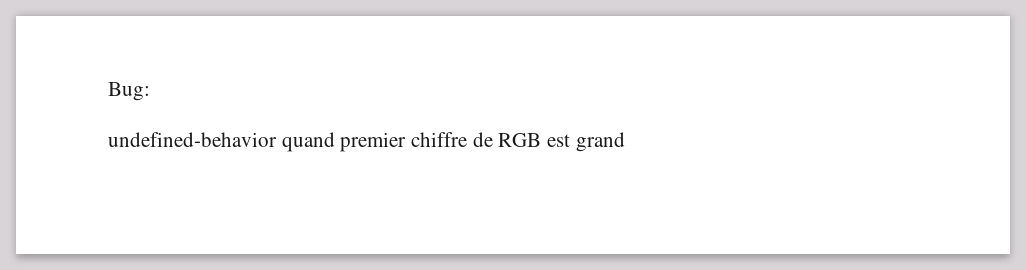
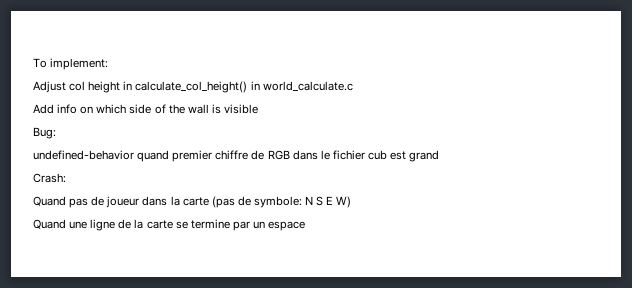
+ To implement:
+ Adjust col height in calculate_col_height() in world_calculate.c
+ Add info on which side of the wall is visible
- undefined-behavior quand premier chiffre de RGB est grand
+ undefined-behavior quand premier chiffre de RGB dans le fichier cub est grand
+ Crash:
+ Quand pas de joueur dans la carte (pas de symbole: N S E W)
+ Quand une ligne de la carte se termine par un espace

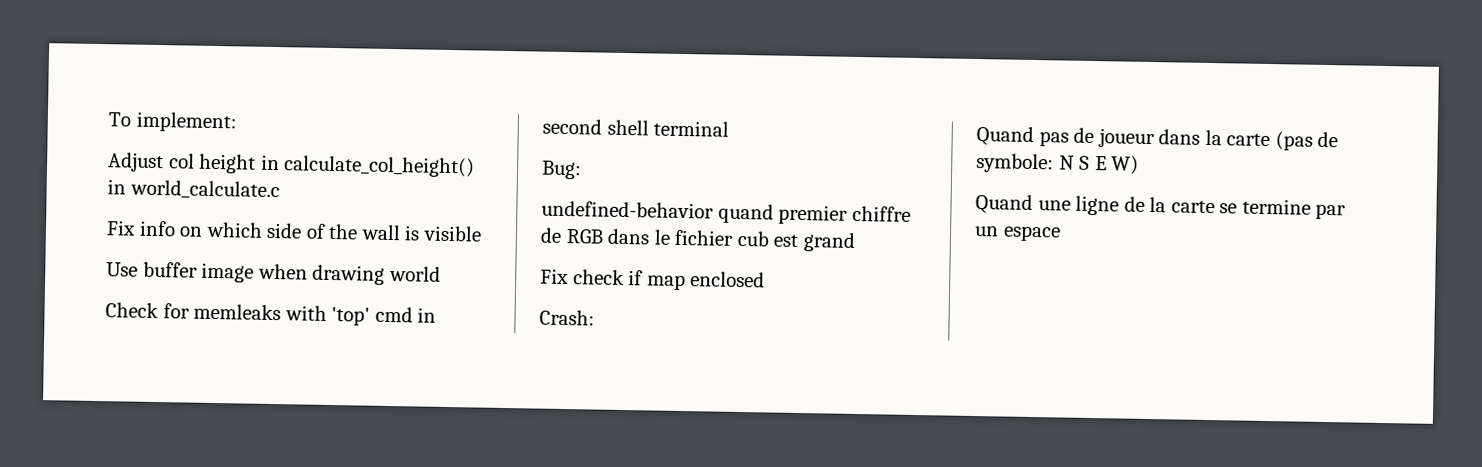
- Add info on which side of the wall is visible
+ Fix info on which side of the wall is visible
+ Use buffer image when drawing world
+ Check for memleaks with 'top' cmd in second shell terminal
+ Fix check if map enclosed

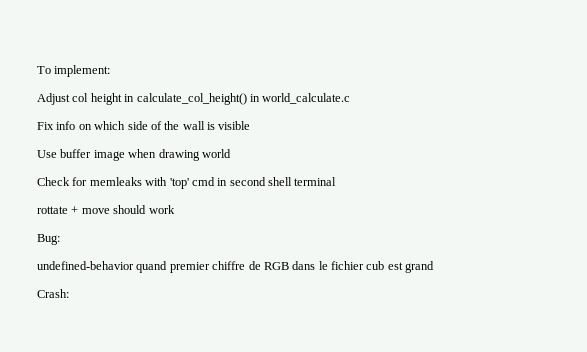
+ rottate + move should work
- Fix check if map enclosed
  Crash:
- Quand pas de joueur dans la carte (pas de symbole: N S E W)
- Quand une ligne de la carte se termine par un espace

